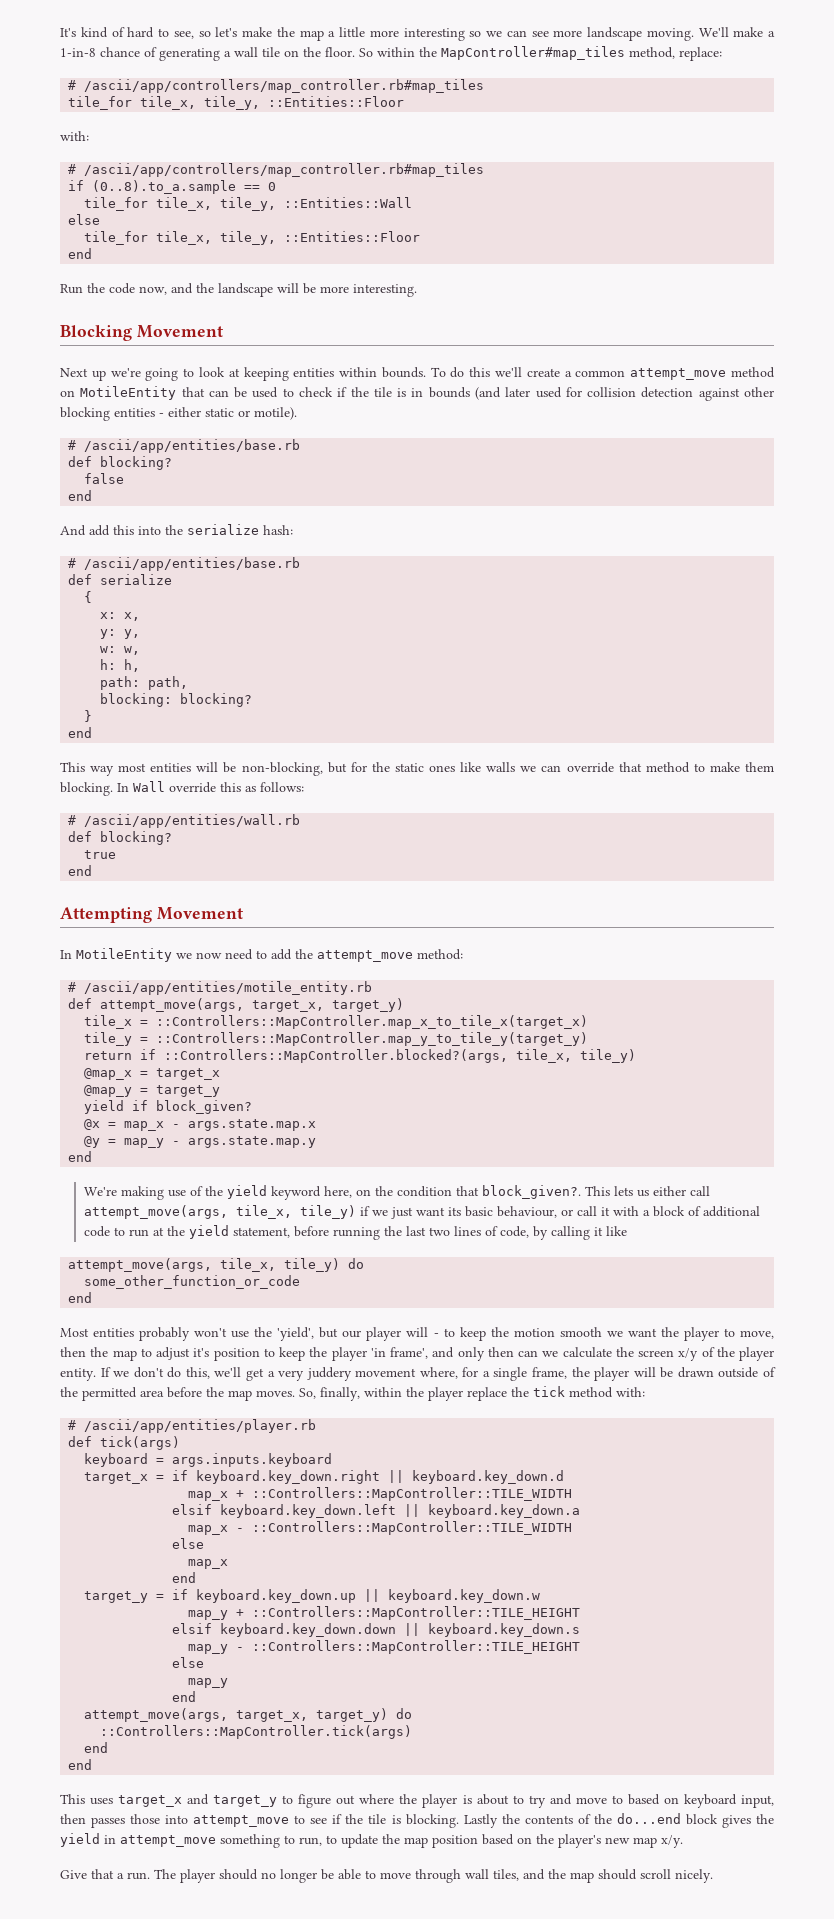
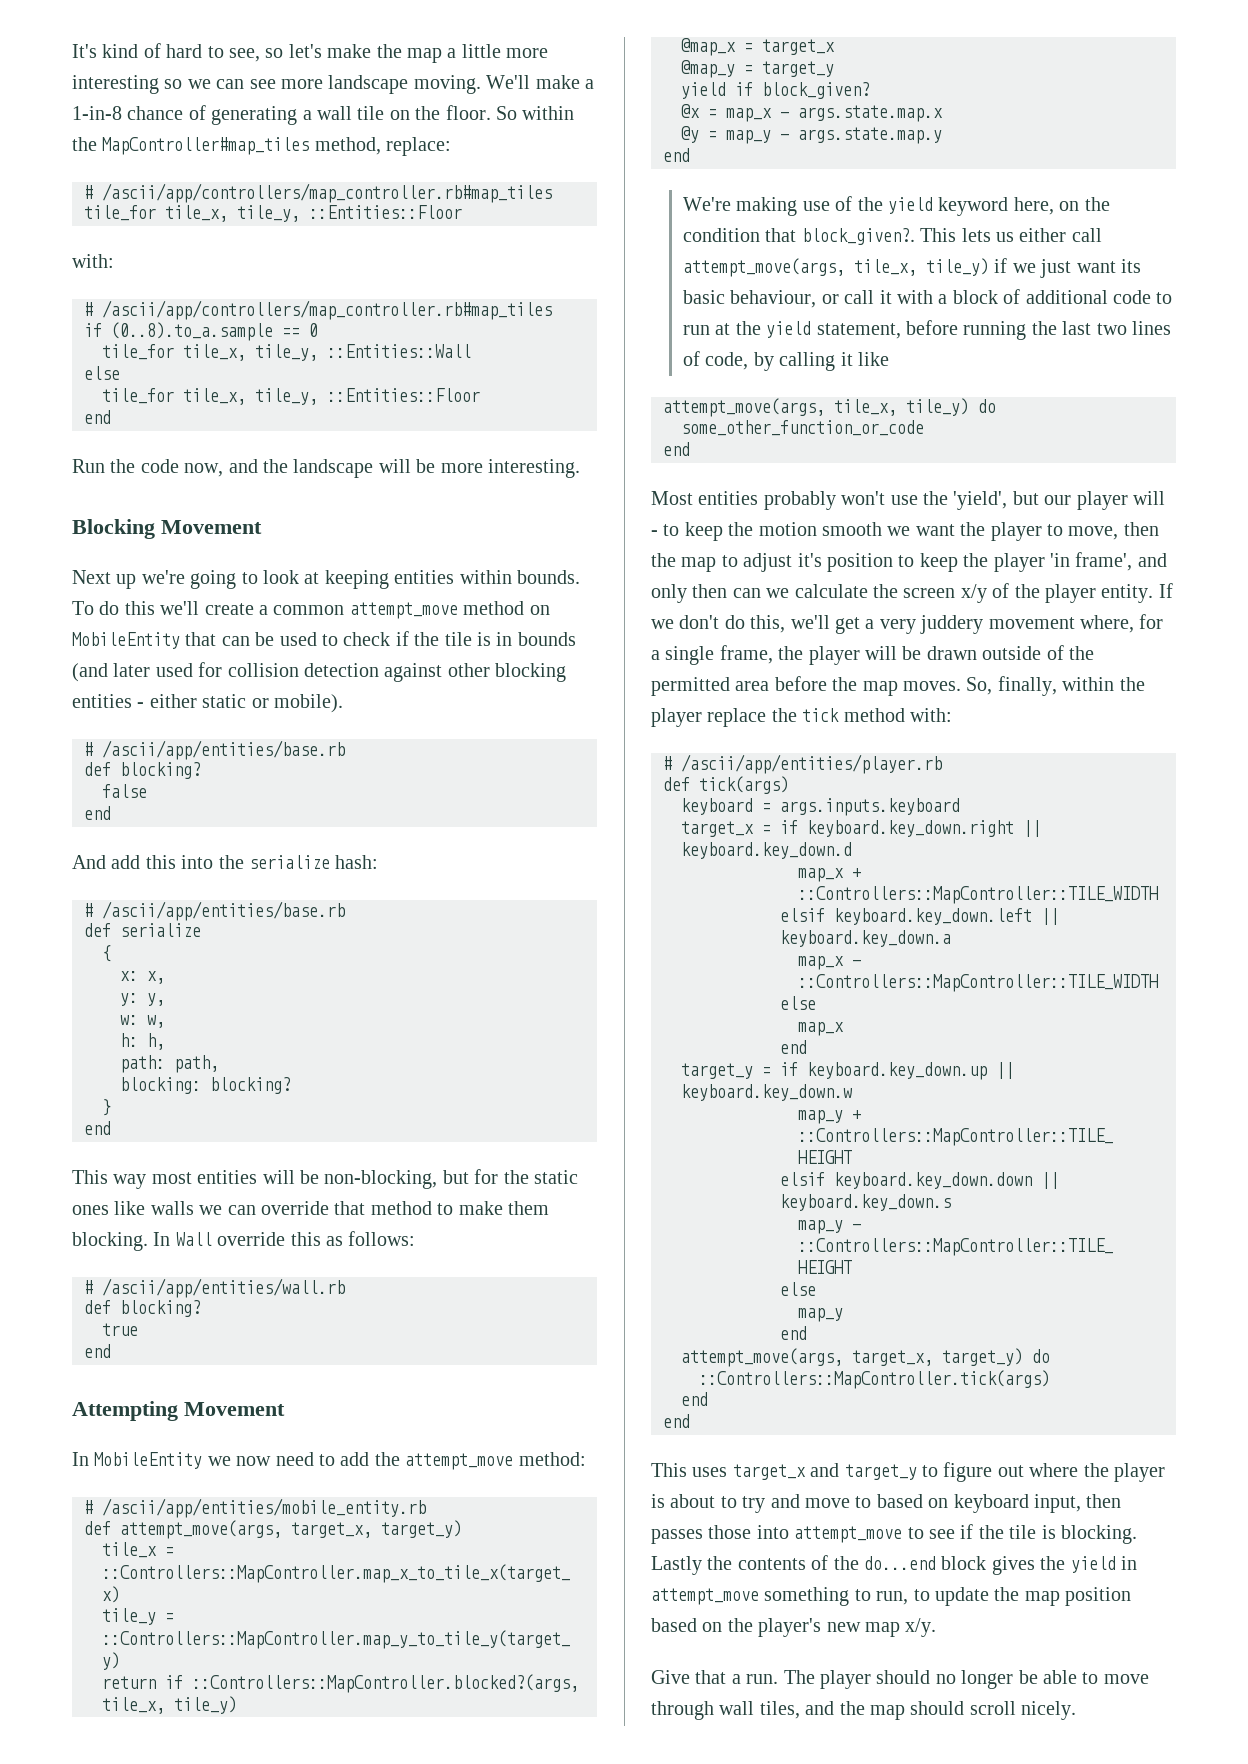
- To do this we'll create a common attempt_move method on MotileEntity that can be used to check if the tile is in bounds (and later used for collision detection against other blocking entities - either static or motile).
+ To do this we'll create a common attempt_move method on MobileEntity that can be used to check if the tile is in bounds (and later used for collision detection against other blocking entities - either static or mobile).
- In MotileEntity we now need to add the attempt_move method:
+ In MobileEntity we now need to add the attempt_move method:
- # /ascii/app/entities/motile_entity.rb
+ # /ascii/app/entities/mobile_entity.rb

